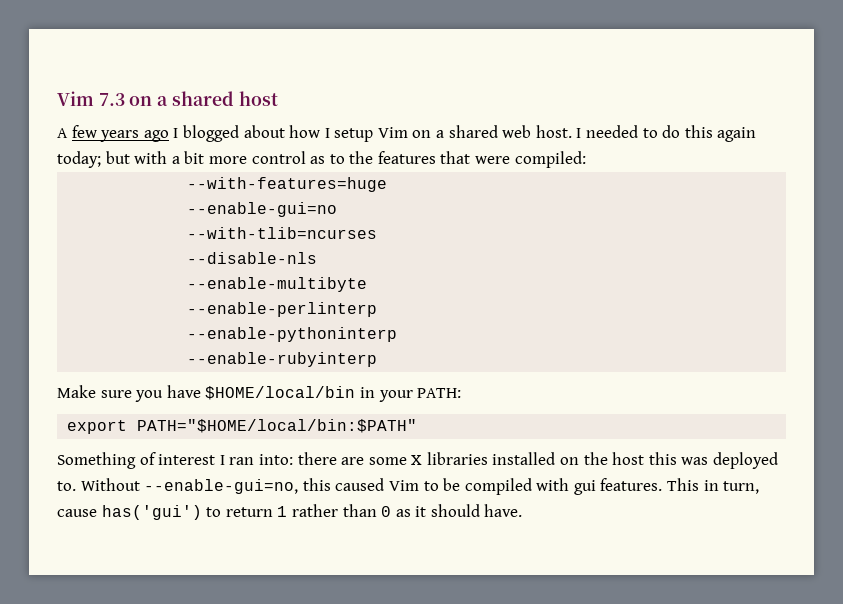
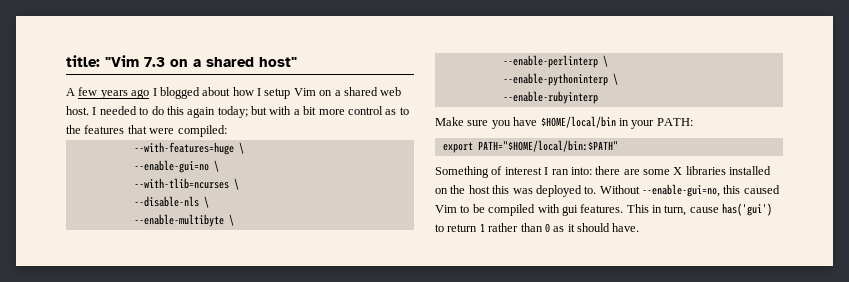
- Vim 7.3 on a shared host
+ title: "Vim 7.3 on a shared host"
- --with-features=huge
+ --with-features=huge \
- --enable-gui=no
+ --enable-gui=no \
- --with-tlib=ncurses
+ --with-tlib=ncurses \
- --disable-nls
+ --disable-nls \
- --enable-multibyte
+ --enable-multibyte \
- --enable-perlinterp
+ --enable-perlinterp \
- --enable-pythoninterp
+ --enable-pythoninterp \

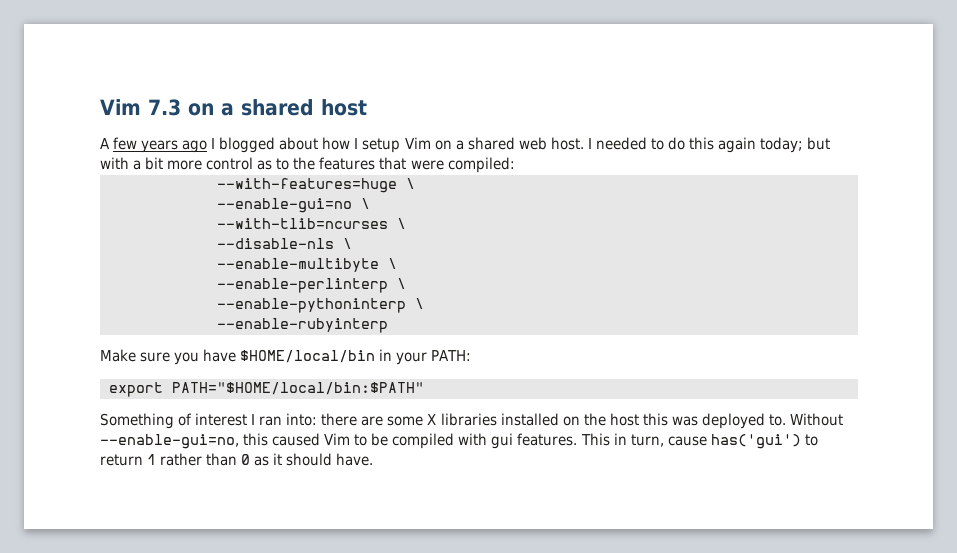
- title: "Vim 7.3 on a shared host"
+ Vim 7.3 on a shared host

